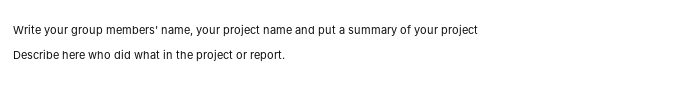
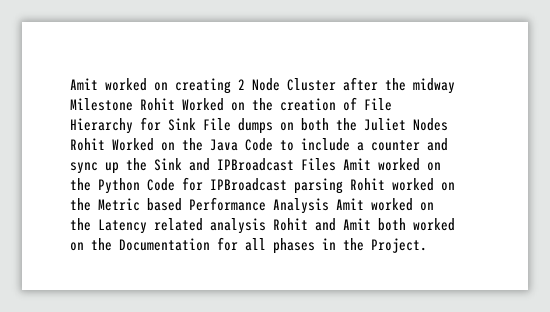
- Write your group members' name, your project name and put a summary of your project
- Describe here who did what in the project or report.
+ Amit worked on creating 2 Node Cluster after the midway Milestone Rohit Worked on the creation of File Hierarchy for Sink File dumps on both the Juliet Nodes Rohit Worked on the Java Code to include a counter and sync up the Sink and IPBroadcast Files Amit worked on the Python Code for IPBroadcast parsing Rohit worked on the Metric based Performance Analysis Amit worked on the Latency related analysis Rohit and Amit both worked on the Documentation for all phases in the Project.

